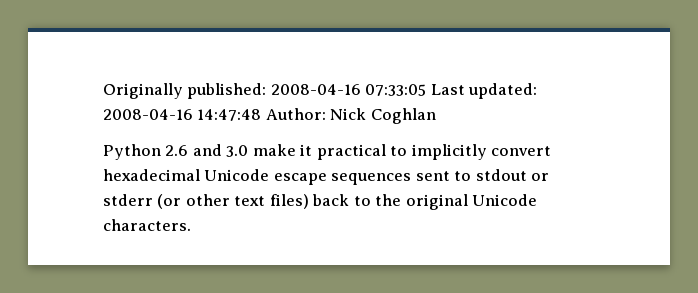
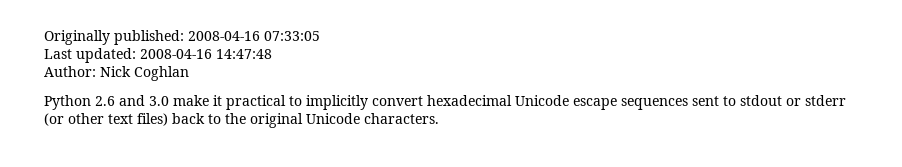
- Originally published: 2008-04-16 07:33:05 Last updated: 2008-04-16 14:47:48 Author: Nick Coghlan
+ Originally published: 2008-04-16 07:33:05
+ Last updated: 2008-04-16 14:47:48
+ Author: Nick Coghlan

